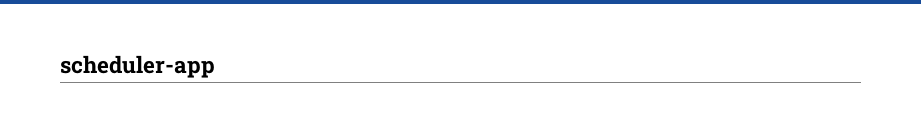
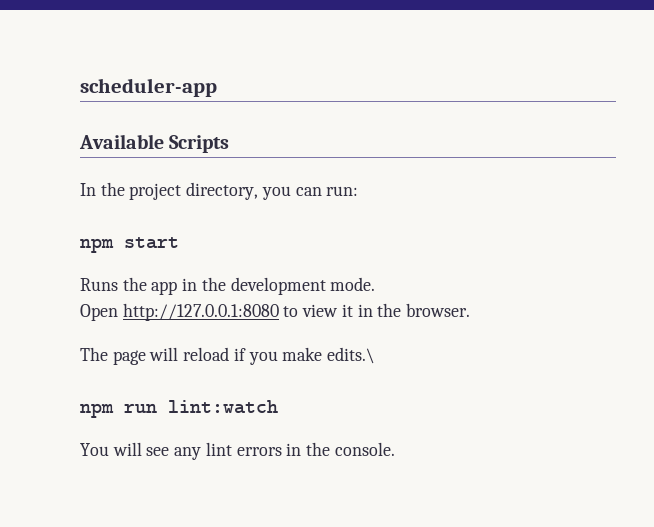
+ Available Scripts
+ In the project directory, you can run:
+ npm start
+ Runs the app in the development mode.
+ Open http://127.0.0.1:8080 to view it in the browser.
+ The page will reload if you make edits.\
+ npm run lint:watch
+ You will see any lint errors in the console.

